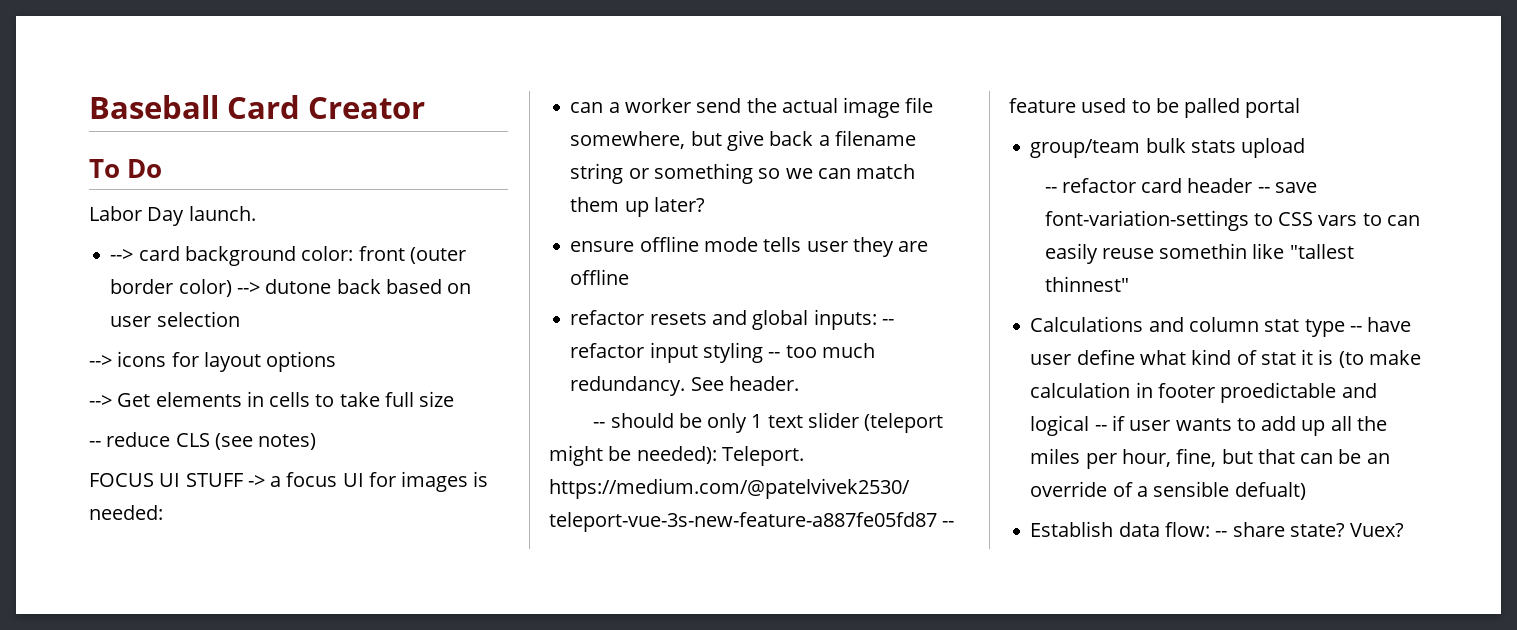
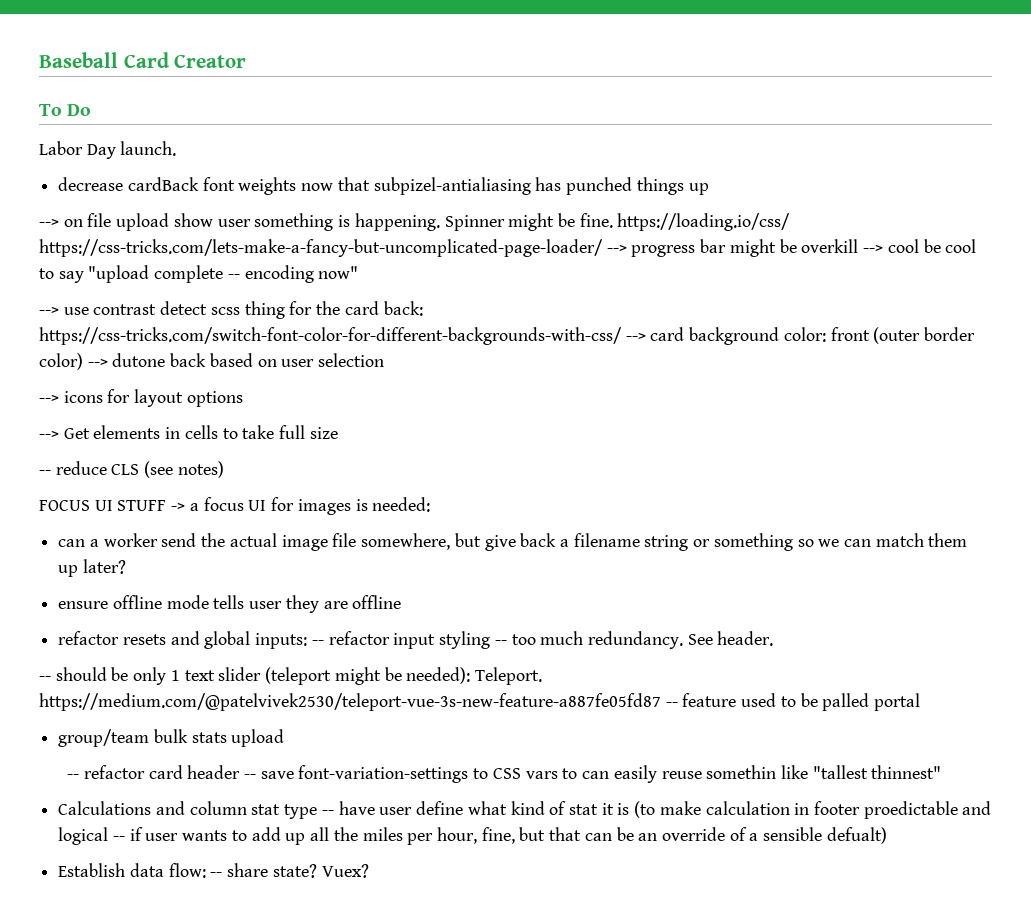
- --> card background color: front (outer border color) --> dutone back based on user selection
+ decrease cardBack font weights now that subpizel-antialiasing has punched things up
+ --> on file upload show user something is happening. Spinner might be fine. https://loading.io/css/ https://css-tricks.com/lets-make-a-fancy-but-uncomplicated-page-loader/ --> progress bar might be overkill --> cool be cool to say "upload complete -- encoding now"
+ --> use contrast detect scss thing for the card back: https://css-tricks.com/switch-font-color-for-different-backgrounds-with-css/ --> card background color: front (outer border color) --> dutone back based on user selection

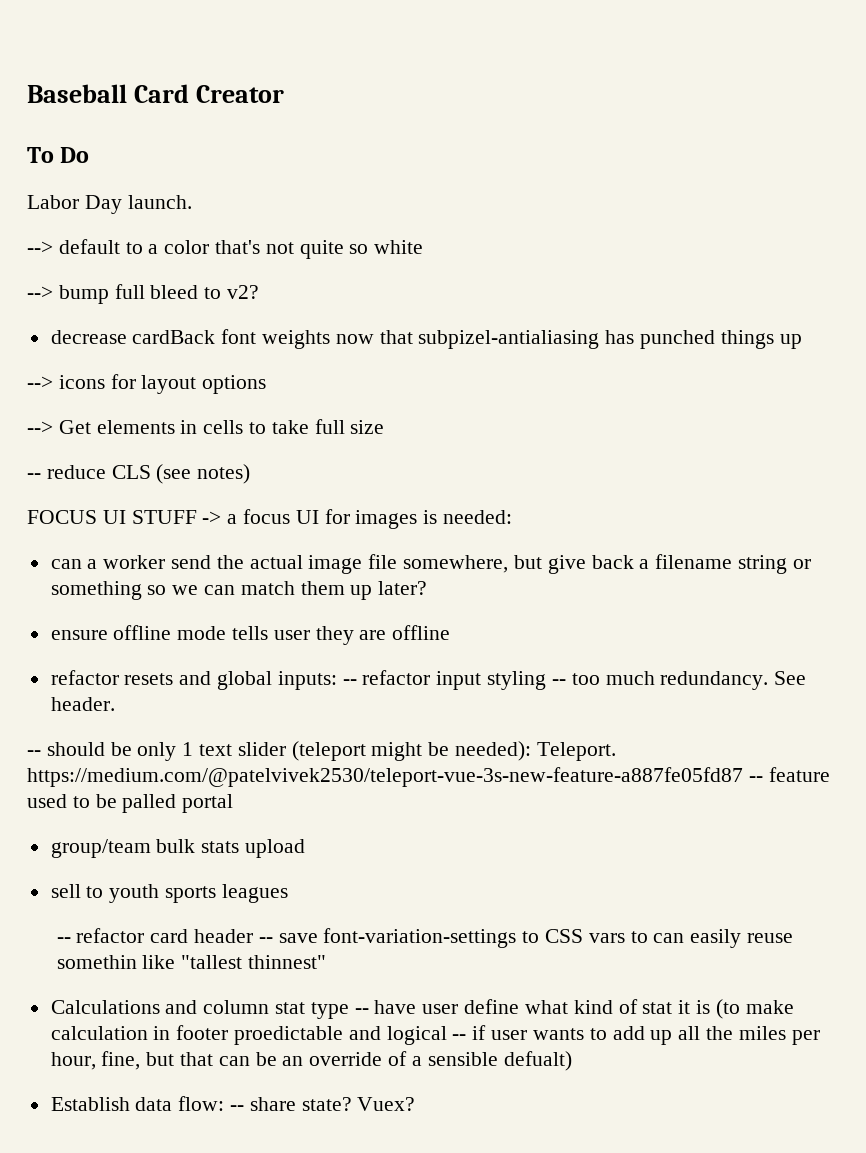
+ --> default to a color that's not quite so white
+ --> bump full bleed to v2?
- --> on file upload show user something is happening. Spinner might be fine. https://loading.io/css/ https://css-tricks.com/lets-make-a-fancy-but-uncomplicated-page-loader/ --> progress bar might be overkill --> cool be cool to say "upload complete -- encoding now"
- --> use contrast detect scss thing for the card back: https://css-tricks.com/switch-font-color-for-different-backgrounds-with-css/ --> card background color: front (outer border color) --> dutone back based on user selection
+ sell to youth sports leagues

